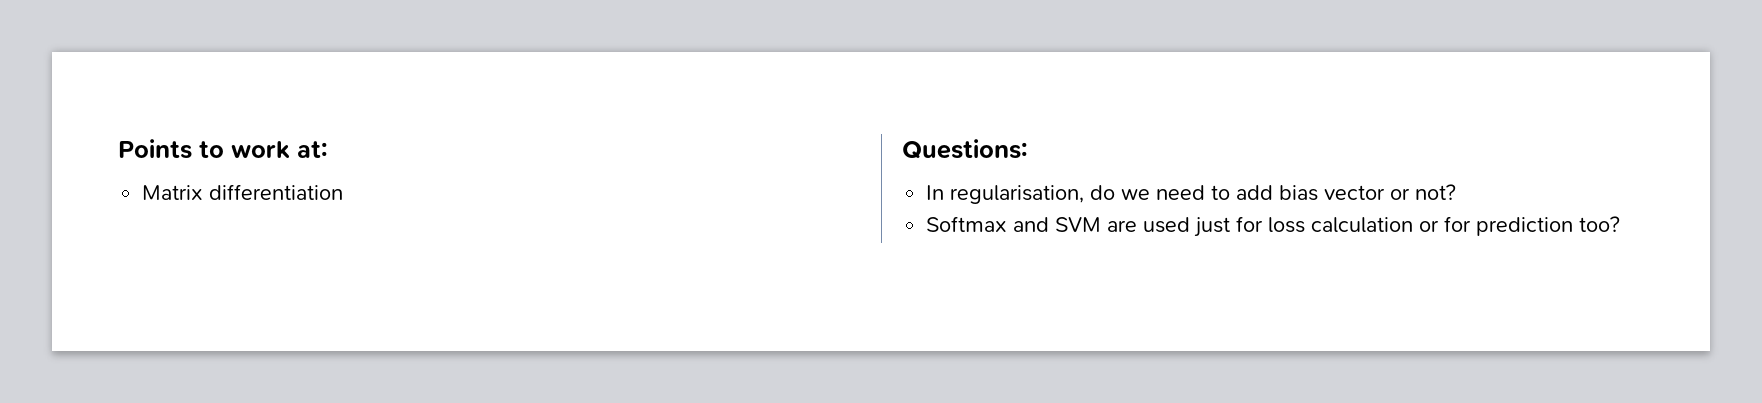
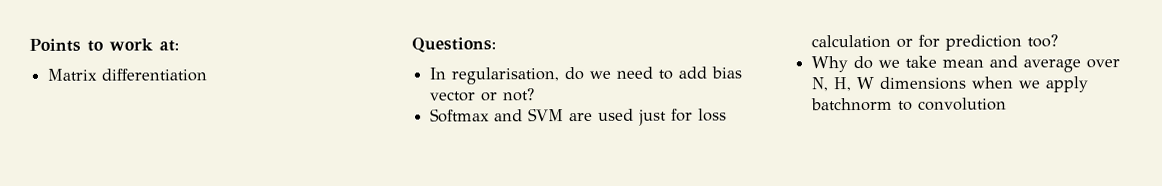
+ Why do we take mean and average over N, H, W dimensions when we apply batchnorm to convolution

